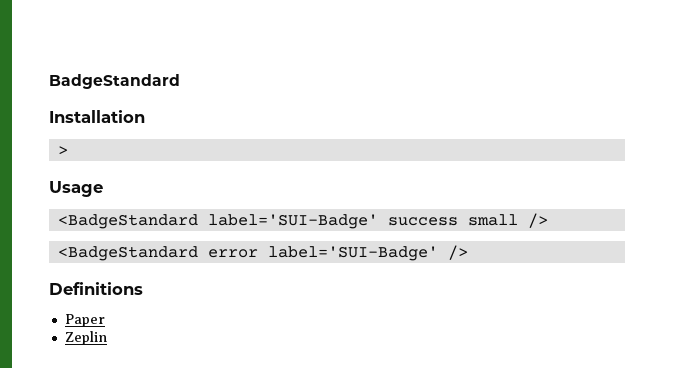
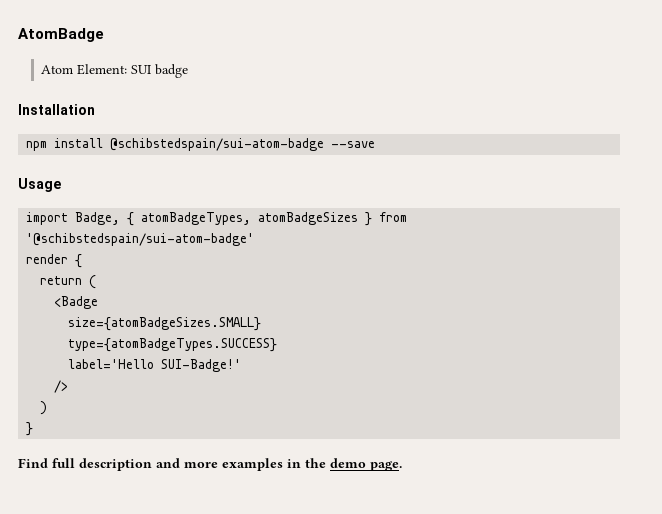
- BadgeStandard
+ AtomBadge
+ Atom Element: SUI badge
  Installation
- >
+ npm install @schibstedspain/sui-atom-badge --save
  Usage
- <BadgeStandard label='SUI-Badge' success small />
- <BadgeStandard error label='SUI-Badge' />
- Definitions
- Paper
- Zeplin
+ import Badge, { atomBadgeTypes, atomBadgeSizes } from '@schibstedspain/sui-atom-badge'
+ render {
+ return (
+ <Badge
+ size={atomBadgeSizes.SMALL}
+ type={atomBadgeTypes.SUCCESS}
+ label='Hello SUI-Badge!'
+ />
+ )
+ }
+ Find full description and more examples in the demo page.

